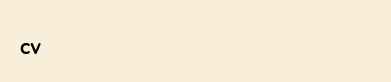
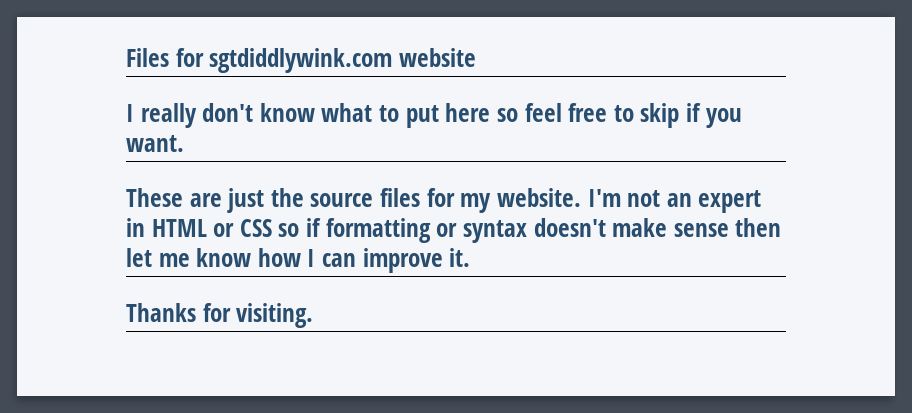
- cv
+ Files for sgtdiddlywink.com website
+ I really don't know what to put here so feel free to skip if you want.
+ These are just the source files for my website. I'm not an expert in HTML or CSS so if formatting or syntax doesn't make sense then let me know how I can improve it.
+ Thanks for visiting.

